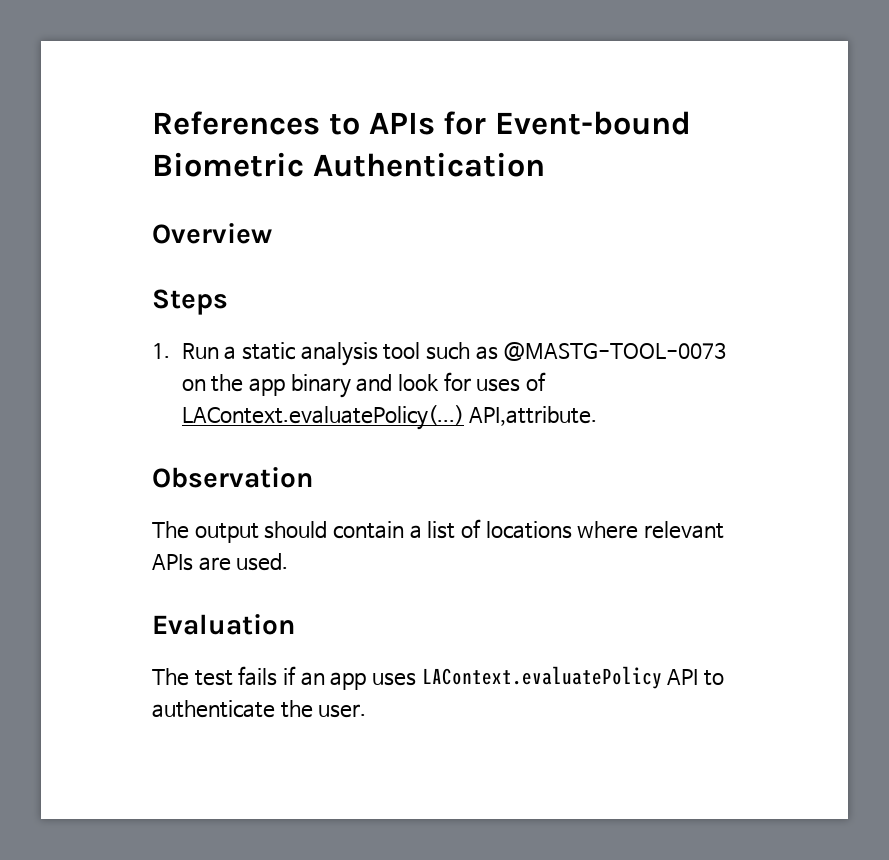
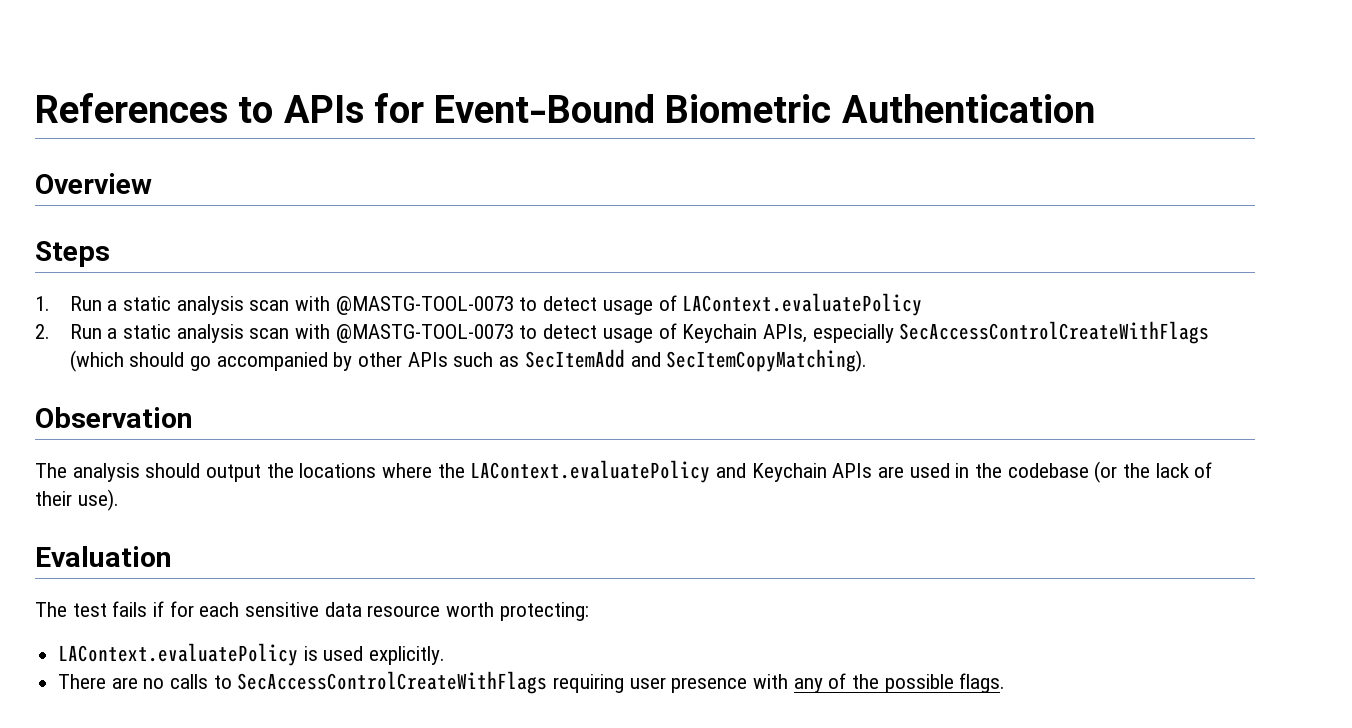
- References to APIs for Event-bound Biometric Authentication
+ References to APIs for Event-Bound Biometric Authentication
- 1. Run a static analysis tool such as @MASTG-TOOL-0073 on the app binary and look for uses of LAContext.evaluatePolicy(...) API,attribute.
+ 1. Run a static analysis scan with @MASTG-TOOL-0073 to detect usage of LAContext.evaluatePolicy
+ 2. Run a static analysis scan with @MASTG-TOOL-0073 to detect usage of Keychain APIs, especially SecAccessControlCreateWithFlags (which should go accompanied by other APIs such as SecItemAdd and SecItemCopyMatching).
  Observation
- The output should contain a list of locations where relevant APIs are used.
+ The analysis should output the locations where the LAContext.evaluatePolicy and Keychain APIs are used in the codebase (or the lack of their use).
- The test fails if an app uses LAContext.evaluatePolicy API to authenticate the user.
+ The test fails if for each sensitive data resource worth protecting:
+ LAContext.evaluatePolicy is used explicitly.
+ There are no calls to SecAccessControlCreateWithFlags requiring user presence with any of the possible flags.

